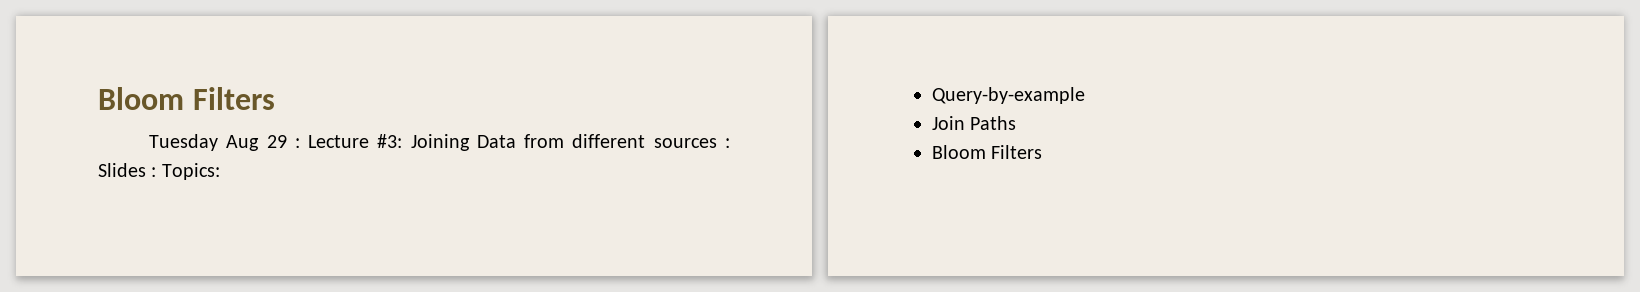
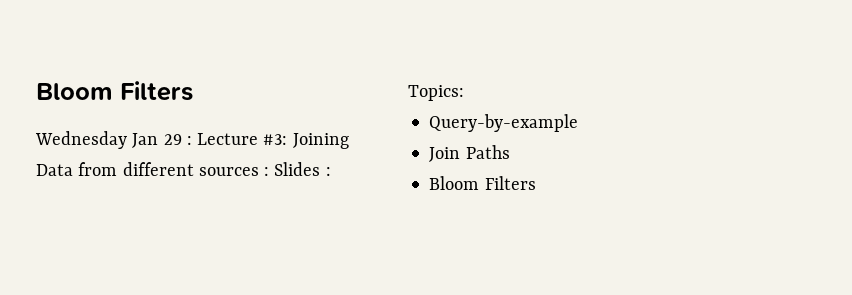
- Tuesday Aug 29 : Lecture #3: Joining Data from different sources : Slides : Topics:
+ Wednesday Jan 29 : Lecture #3: Joining Data from different sources : Slides : Topics:

